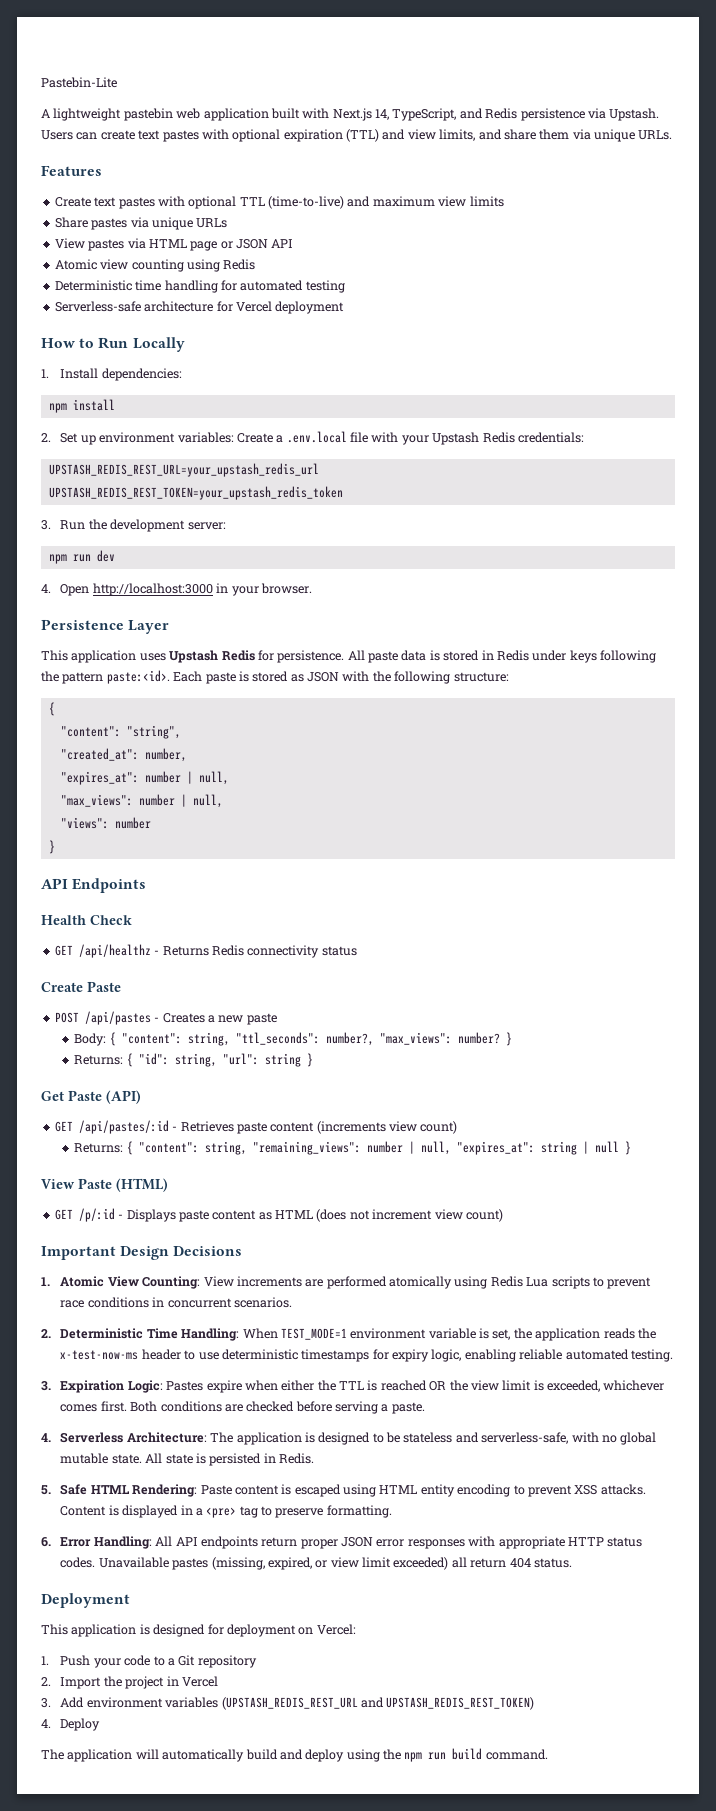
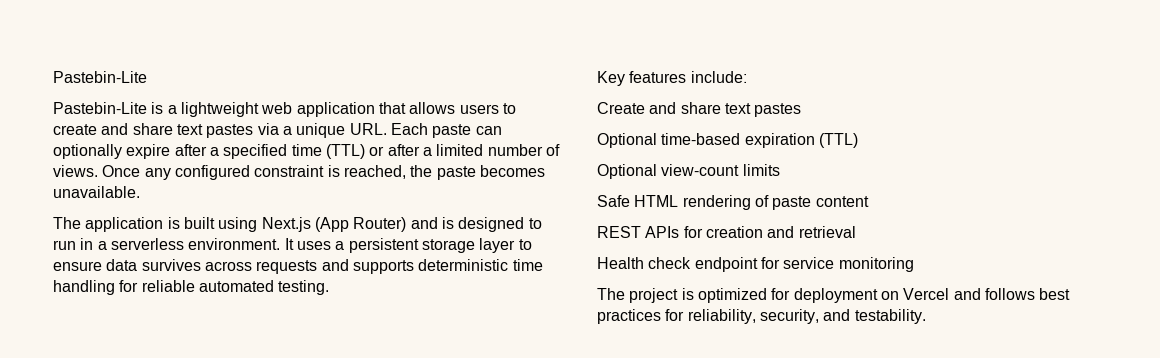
- A lightweight pastebin web application built with Next.js 14, TypeScript, and Redis persistence via Upstash. Users can create text pastes with optional expiration (TTL) and view limits, and share them via unique URLs.
- Features
- Create text pastes with optional TTL (time-to-live) and maximum view limits
- Share pastes via unique URLs
- View pastes via HTML page or JSON API
- Atomic view counting using Redis
- Deterministic time handling for automated testing
- Serverless-safe architecture for Vercel deployment
- How to Run Locally
- 1. Install dependencies:
- npm install
- 2. Set up environment variables: Create a .env.local file with your Upstash Redis credentials:
- UPSTASH_REDIS_REST_URL=your_upstash_redis_url
- UPSTASH_REDIS_REST_TOKEN=your_upstash_redis_token
- 3. Run the development server:
- npm run dev
- 4. Open http://localhost:3000 in your browser.
- Persistence Layer
- This application uses Upstash Redis for persistence. All paste data is stored in Redis under keys following the pattern paste:<id>. Each paste is stored as JSON with the following structure:
- {
- "content": "string",
- "created_at": number,
- "expires_at": number | null,
- "max_views": number | null,
- "views": number
- }
- API Endpoints
- Health Check
- GET /api/healthz - Returns Redis connectivity status
- Create Paste
- POST /api/pastes - Creates a new paste
- Body: { "content": string, "ttl_seconds": number?, "max_views": number? }
- Returns: { "id": string, "url": string }
- Get Paste (API)
- GET /api/pastes/:id - Retrieves paste content (increments view count)
- Returns: { "content": string, "remaining_views": number | null, "expires_at": string | null }
- View Paste (HTML)
- GET /p/:id - Displays paste content as HTML (does not increment view count)
- Important Design Decisions
- 1. Atomic View Counting: View increments are performed atomically using Redis Lua scripts to prevent race conditions in concurrent scenarios.
- 2. Deterministic Time Handling: When TEST_MODE=1 environment variable is set, the application reads the x-test-now-ms header to use deterministic timestamps for expiry logic, enabling reliable automated testing.
- 3. Expiration Logic: Pastes expire when either the TTL is reached OR the view limit is exceeded, whichever comes first. Both conditions are checked before serving a paste.
- 4. Serverless Architecture: The application is designed to be stateless and serverless-safe, with no global mutable state. All state is persisted in Redis.
- 5. Safe HTML Rendering: Paste content is escaped using HTML entity encoding to prevent XSS attacks. Content is displayed in a <pre> tag to preserve formatting.
- 6. Error Handling: All API endpoints return proper JSON error responses with appropriate HTTP status codes. Unavailable pastes (missing, expired, or view limit exceeded) all return 404 status.
- Deployment
- This application is designed for deployment on Vercel:
- 1. Push your code to a Git repository
- 2. Import the project in Vercel
- 3. Add environment variables (UPSTASH_REDIS_REST_URL and UPSTASH_REDIS_REST_TOKEN)
- 4. Deploy
- The application will automatically build and deploy using the npm run build command.
+ Pastebin-Lite is a lightweight web application that allows users to create and share text pastes via a unique URL. Each paste can optionally expire after a specified time (TTL) or after a limited number of views. Once any configured constraint is reached, the paste becomes unavailable.
+ The application is built using Next.js (App Router) and is designed to run in a serverless environment. It uses a persistent storage layer to ensure data survives across requests and supports deterministic time handling for reliable automated testing.
+ Key features include:
+ Create and share text pastes
+ Optional time-based expiration (TTL)
+ Optional view-count limits
+ Safe HTML rendering of paste content
+ REST APIs for creation and retrieval
+ Health check endpoint for service monitoring
+ The project is optimized for deployment on Vercel and follows best practices for reliability, security, and testability.

